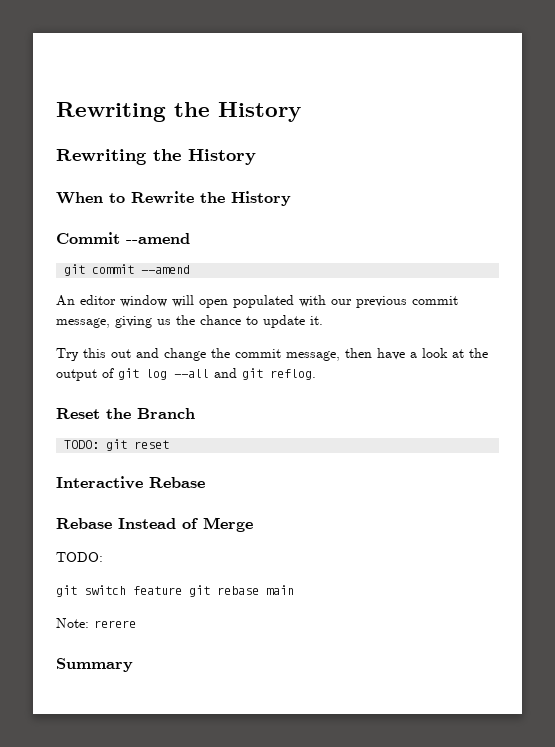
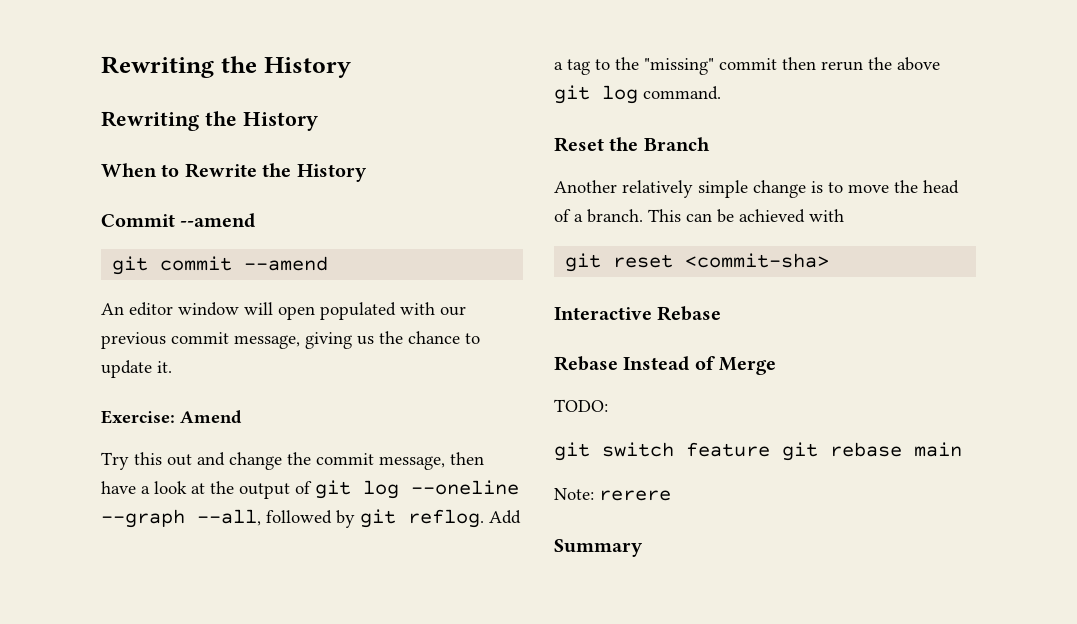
+ Exercise: Amend
- Try this out and change the commit message, then have a look at the output of git log --all and git reflog.
+ Try this out and change the commit message, then have a look at the output of git log --oneline --graph --all, followed by git reflog. Add a tag to the "missing" commit then rerun the above git log command.
  Reset the Branch
- TODO: git reset
+ Another relatively simple change is to move the head of a branch. This can be achieved with
+ git reset <commit-sha>

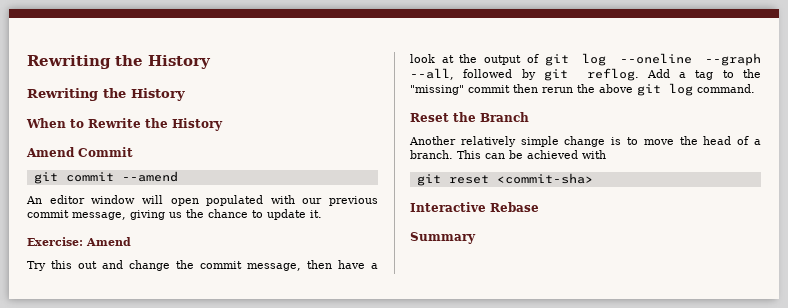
- Commit --amend
+ Amend Commit
- Rebase Instead of Merge
- TODO:
- git switch feature git rebase main
- Note: rerere

